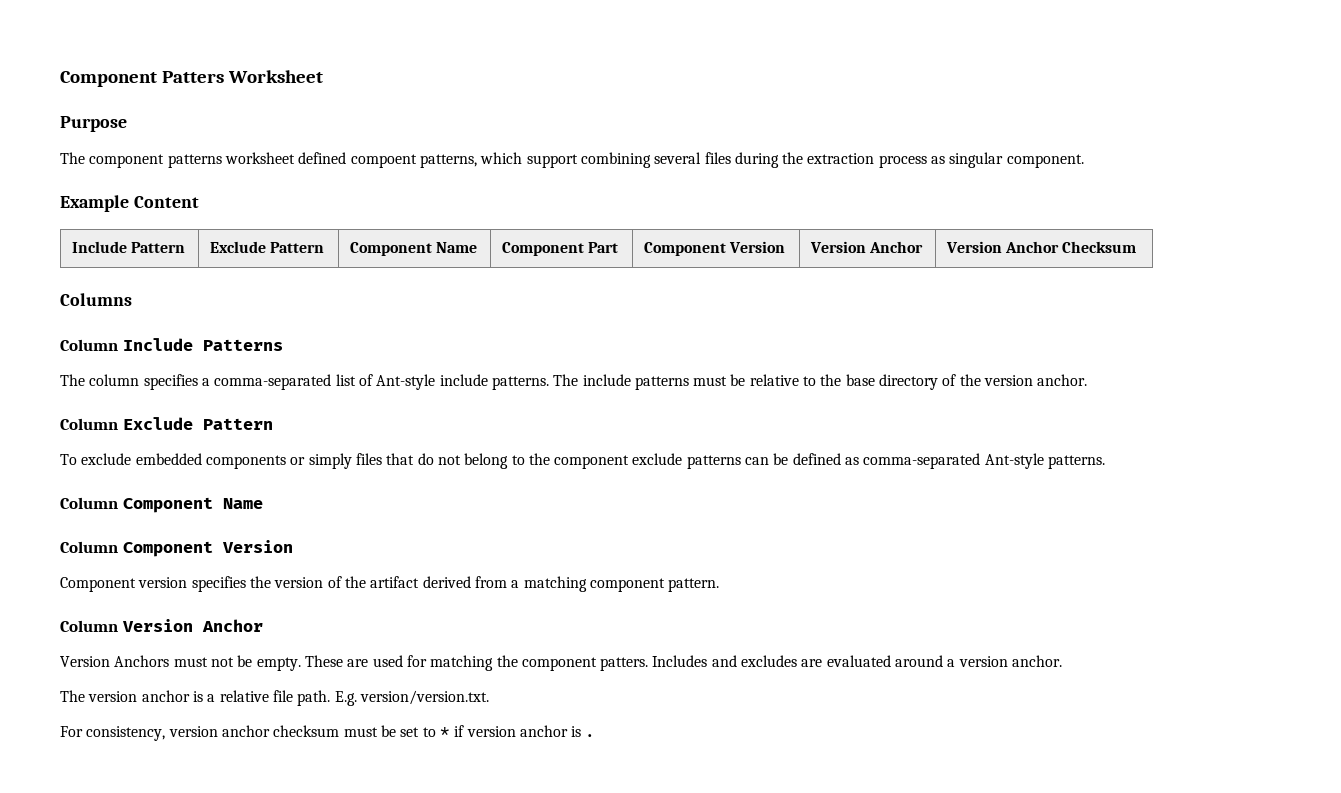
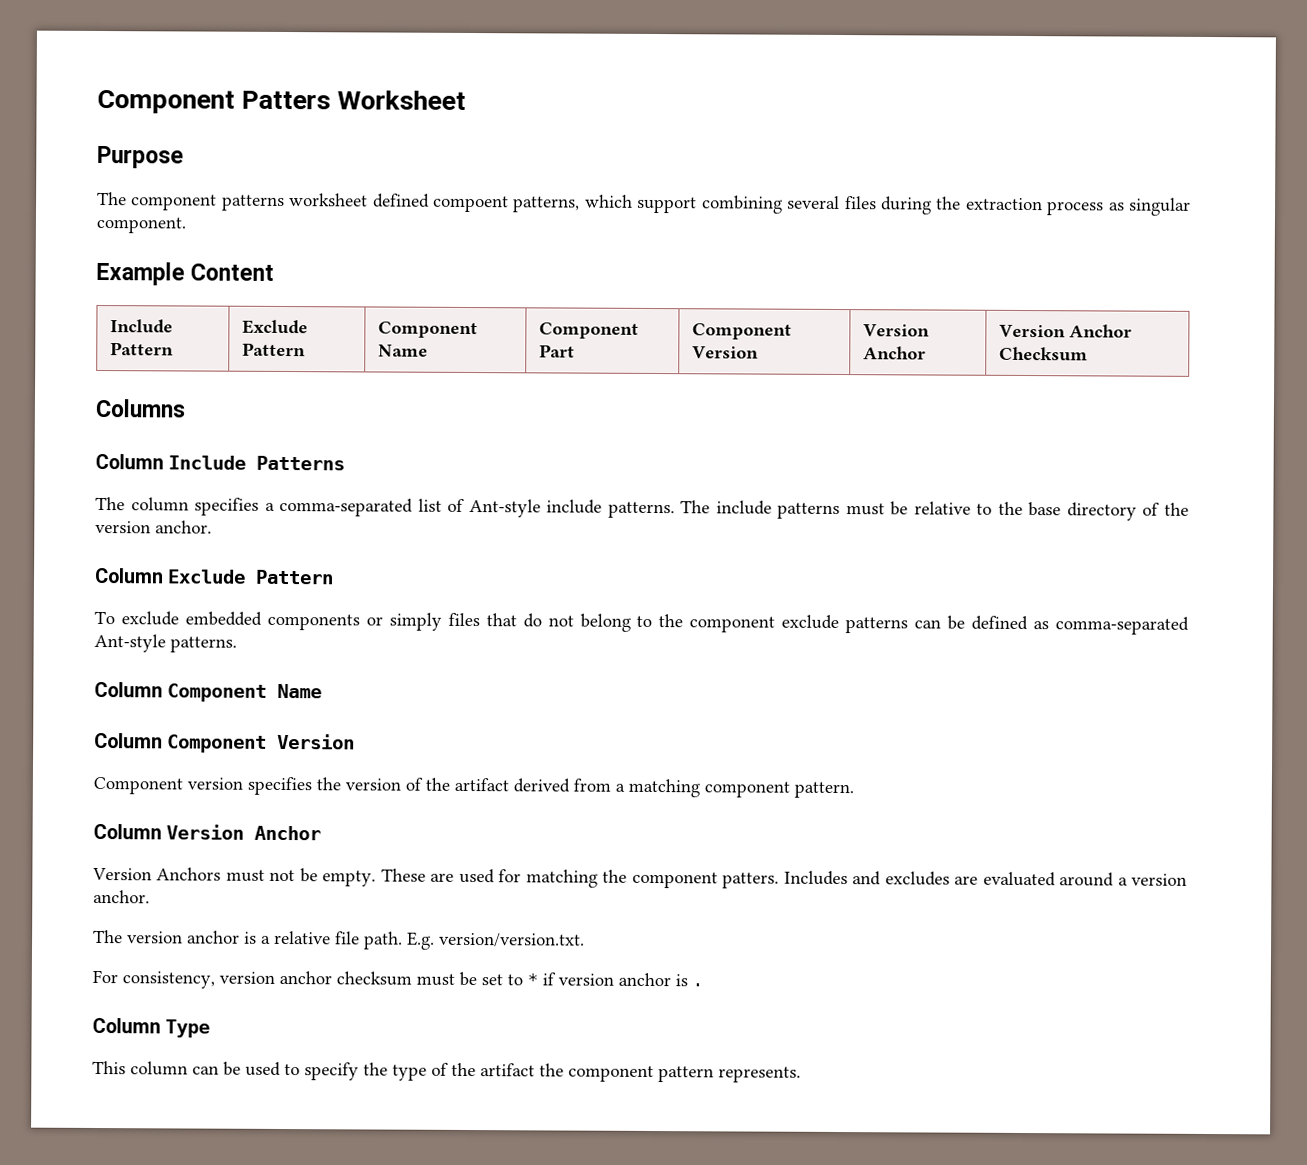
+ Column Type
+ This column can be used to specify the type of the artifact the component pattern represents.

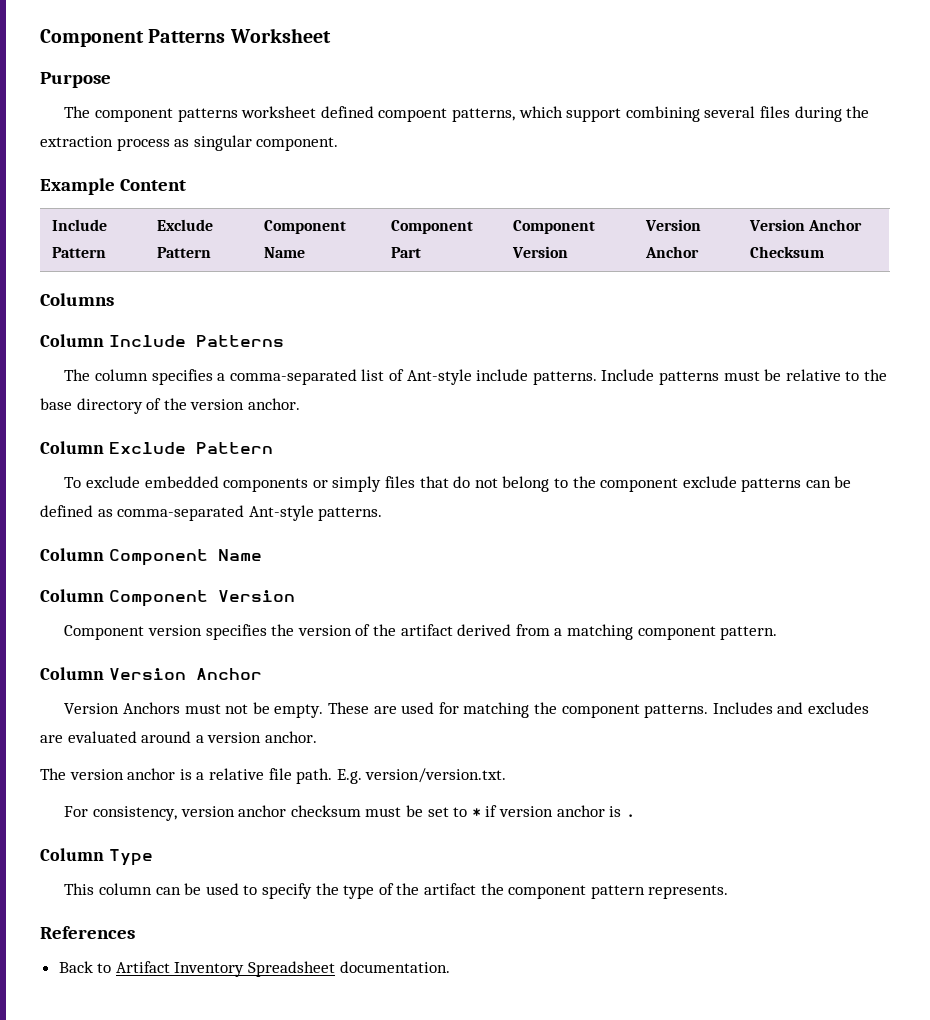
- Component Patters Worksheet
+ Component Patterns Worksheet
- The include patterns must be relative to the base directory of the version anchor.
+ Include patterns must be relative to the base directory of the version anchor.
- These are used for matching the component patters.
+ These are used for matching the component patterns.
+ References
+ Back to Artifact Inventory Spreadsheet documentation.

